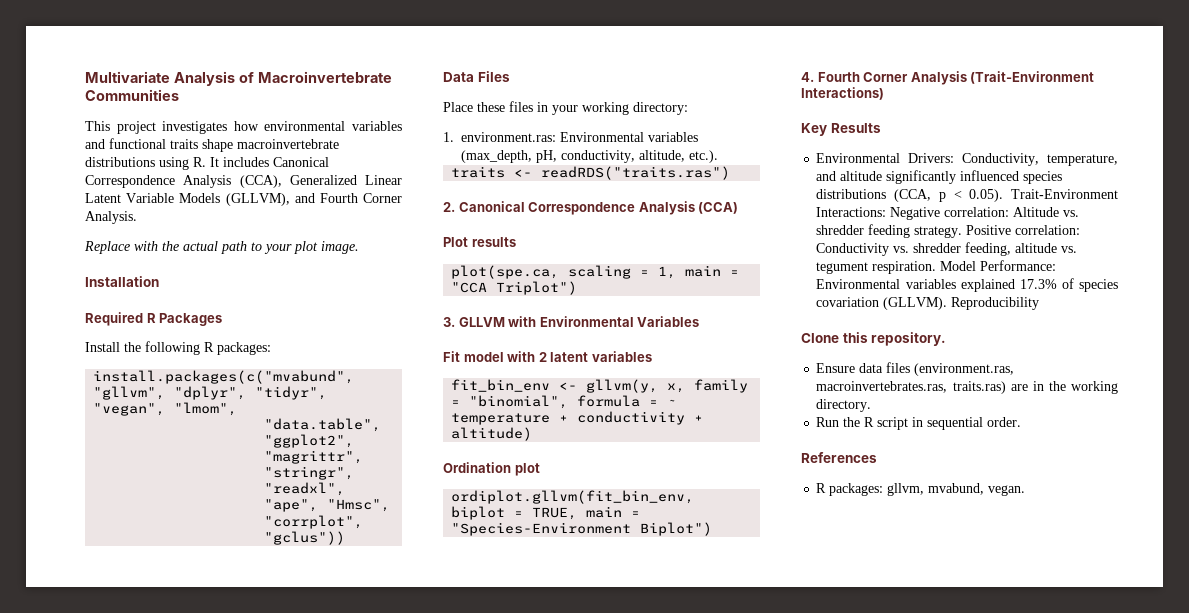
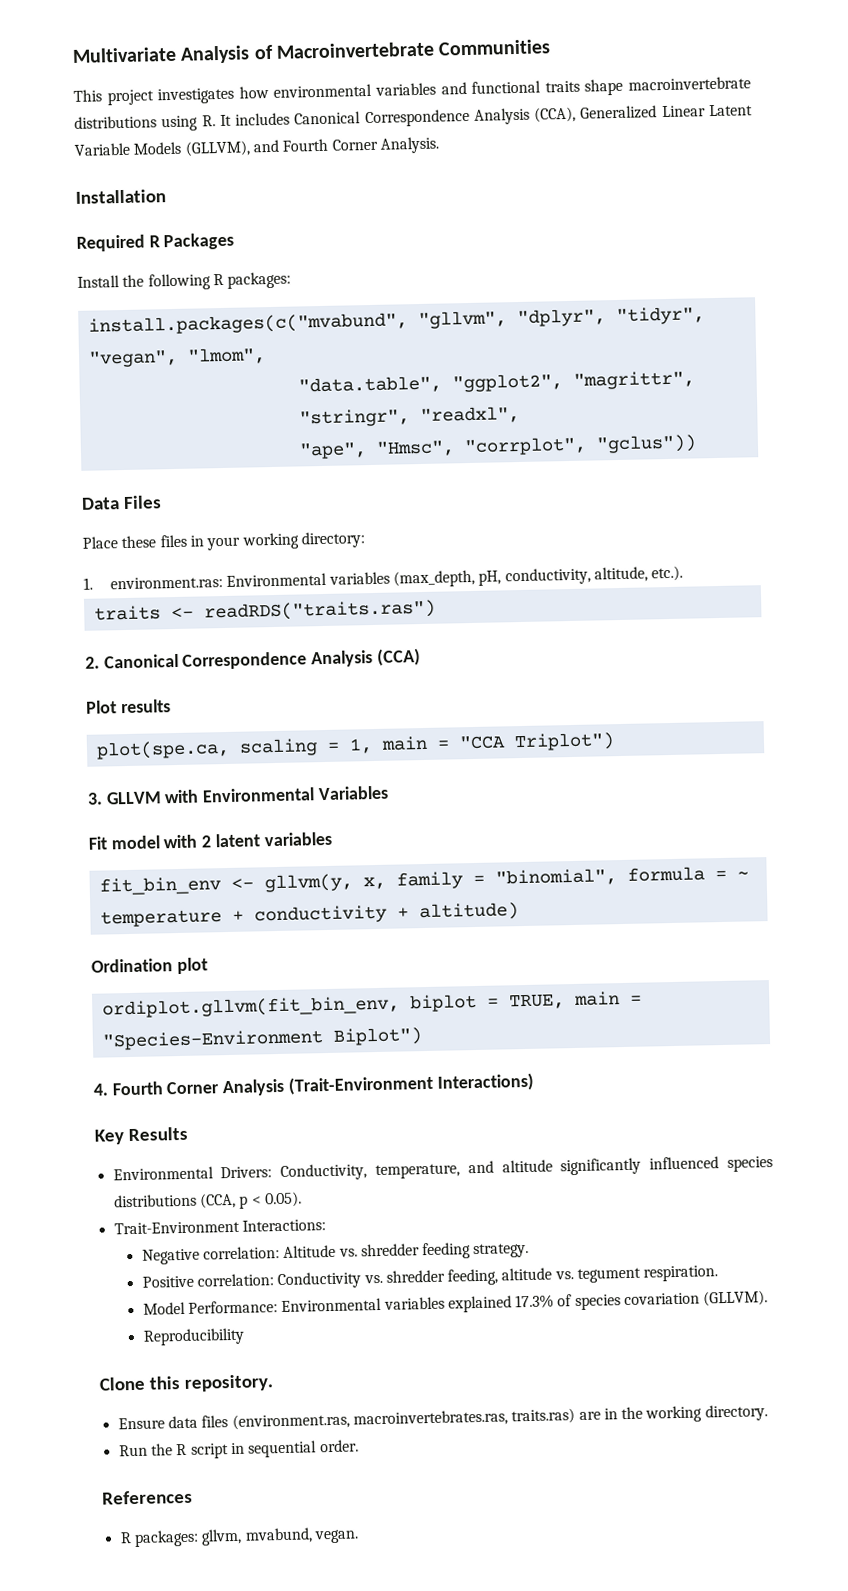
- Replace with the actual path to your plot image.
- Environmental Drivers: Conductivity, temperature, and altitude significantly influenced species distributions (CCA, p < 0.05). Trait-Environment Interactions: Negative correlation: Altitude vs. shredder feeding strategy. Positive correlation: Conductivity vs. shredder feeding, altitude vs. tegument respiration. Model Performance: Environmental variables explained 17.3% of species covariation (GLLVM). Reproducibility
+ Environmental Drivers: Conductivity, temperature, and altitude significantly influenced species distributions (CCA, p < 0.05).
+ Trait-Environment Interactions:
+ Negative correlation: Altitude vs. shredder feeding strategy.
+ Positive correlation: Conductivity vs. shredder feeding, altitude vs. tegument respiration.
+ Model Performance: Environmental variables explained 17.3% of species covariation (GLLVM).
+ Reproducibility

